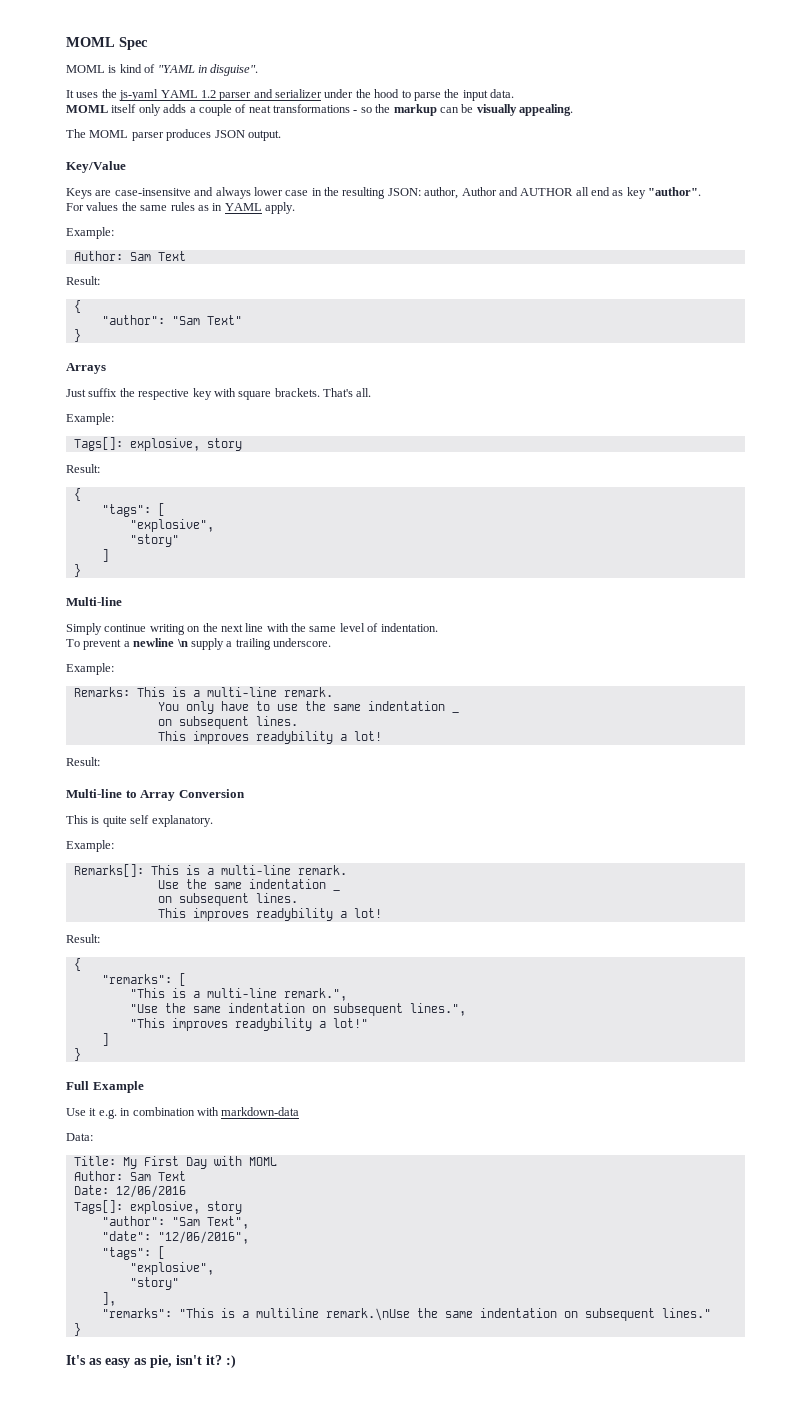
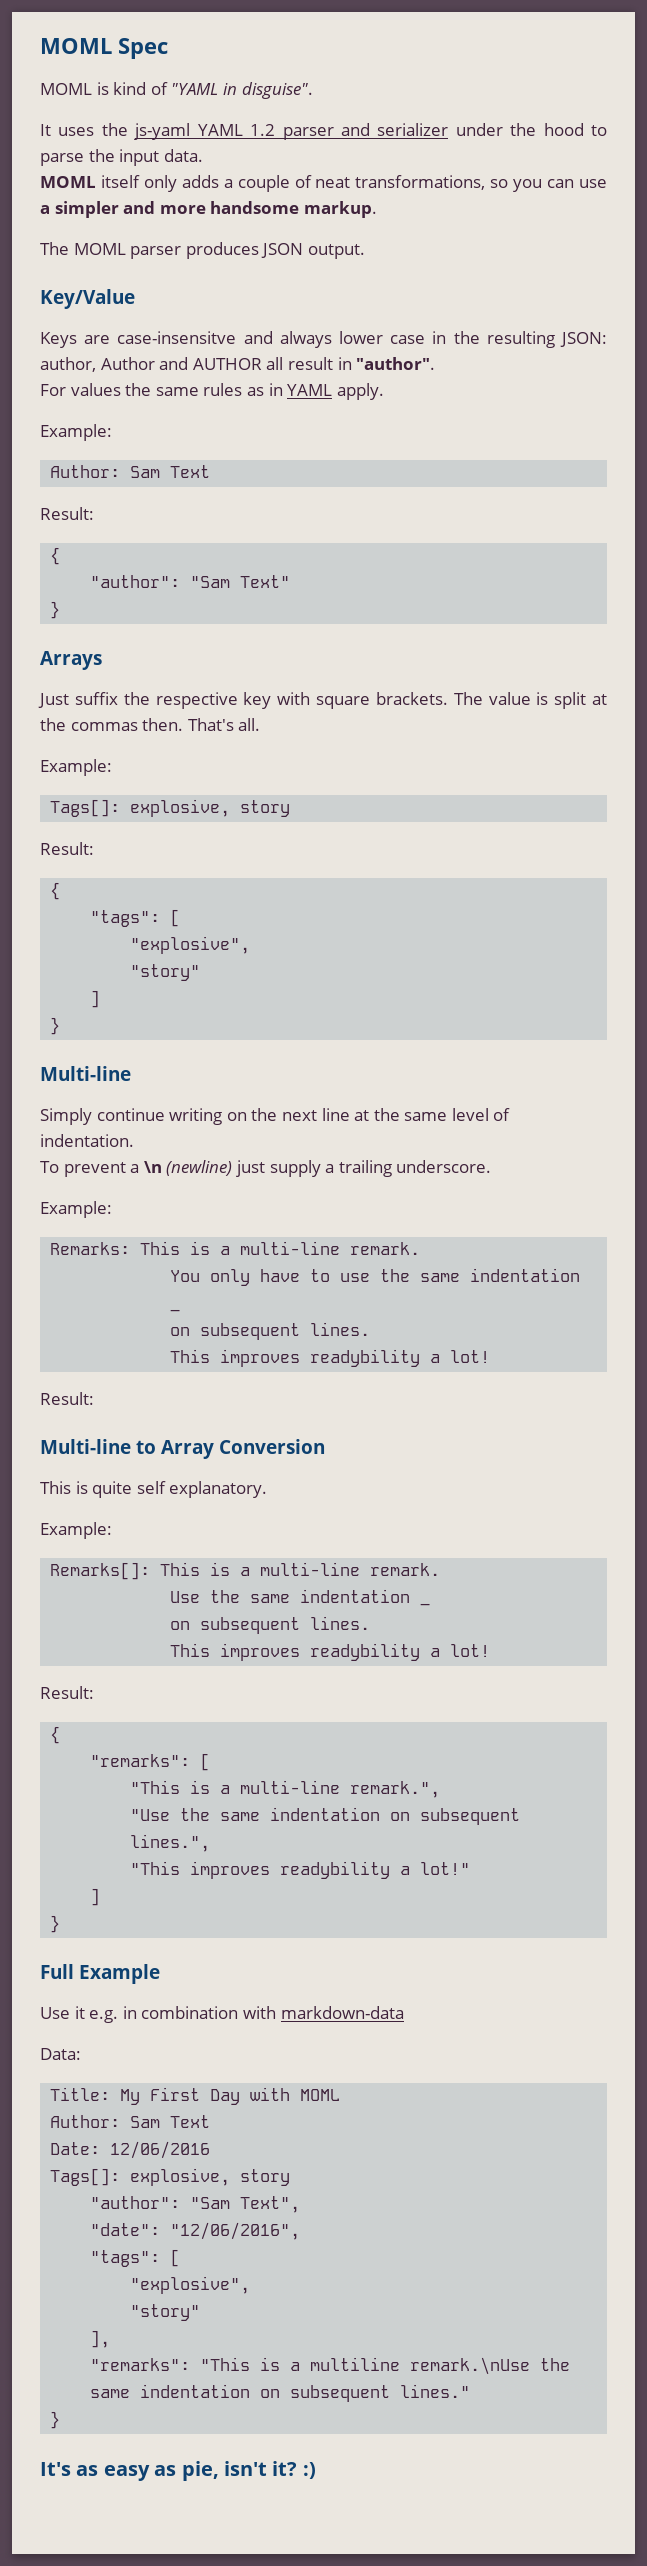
- MOML itself only adds a couple of neat transformations - so the markup can be visually appealing.
+ MOML itself only adds a couple of neat transformations, so you can use a simpler and more handsome markup.
- Keys are case-insensitve and always lower case in the resulting JSON: author, Author and AUTHOR all end as key "author".
+ Keys are case-insensitve and always lower case in the resulting JSON: author, Author and AUTHOR all result in "author".
+ The value is split at the commas then.
- Simply continue writing on the next line with the same level of indentation.
+ Simply continue writing on the next line at the same level of indentation.
- To prevent a newline \n supply a trailing underscore.
+ To prevent a \n (newline) just supply a trailing underscore.

